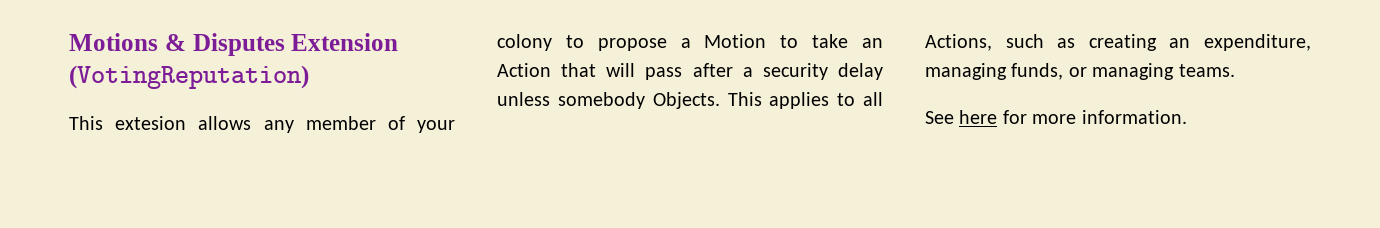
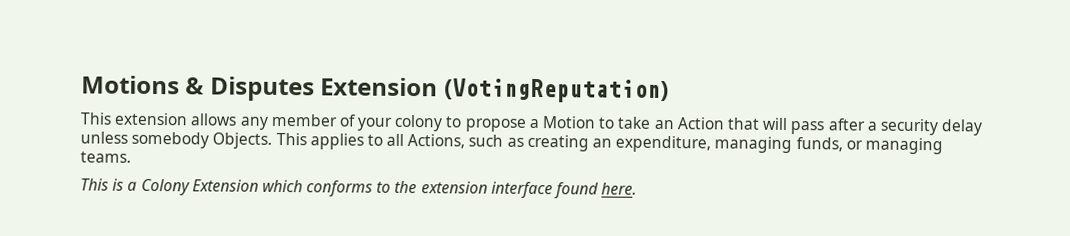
- This extesion allows any member of your colony to propose a Motion to take an Action that will pass after a security delay unless somebody Objects.
+ This extension allows any member of your colony to propose a Motion to take an Action that will pass after a security delay unless somebody Objects.
- See here for more information.
+ This is a Colony Extension which conforms to the extension interface found here.

